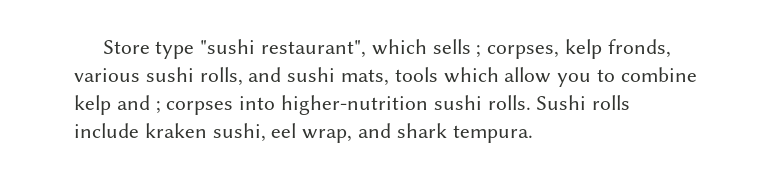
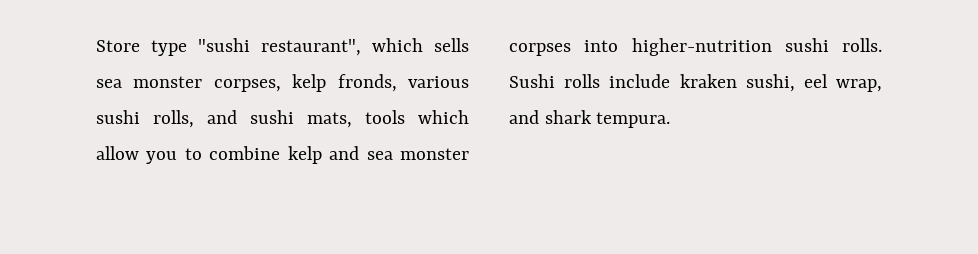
- Store type "sushi restaurant", which sells ; corpses, kelp fronds, various sushi rolls, and sushi mats, tools which allow you to combine kelp and ; corpses into higher-nutrition sushi rolls.
+ Store type "sushi restaurant", which sells sea monster corpses, kelp fronds, various sushi rolls, and sushi mats, tools which allow you to combine kelp and sea monster corpses into higher-nutrition sushi rolls.

